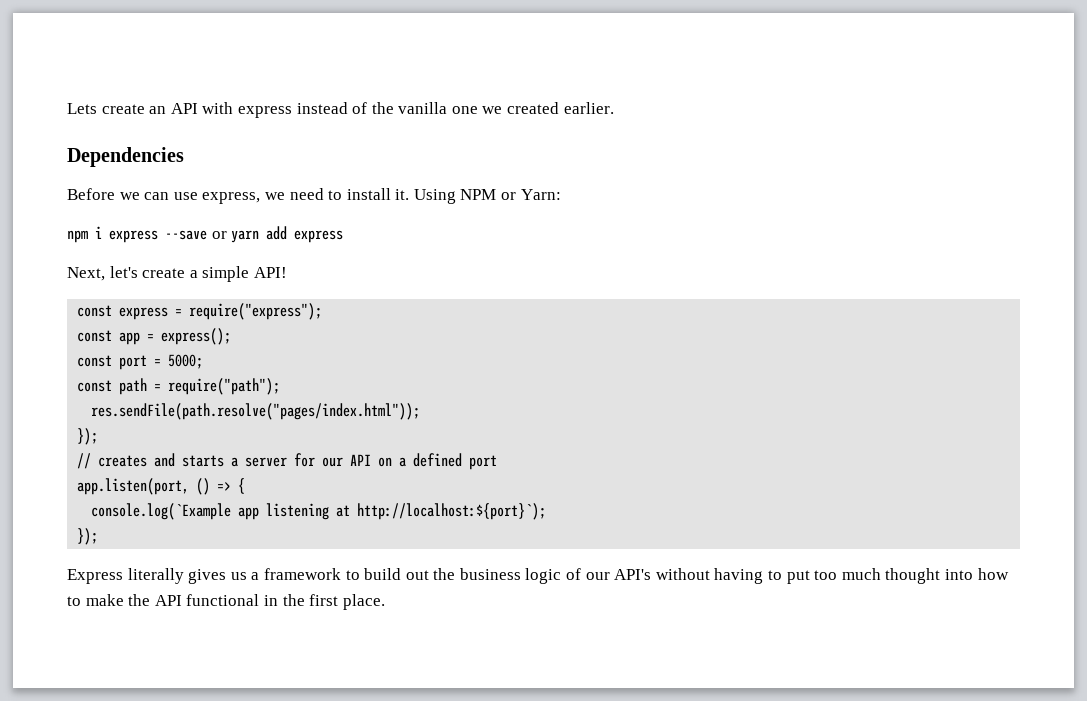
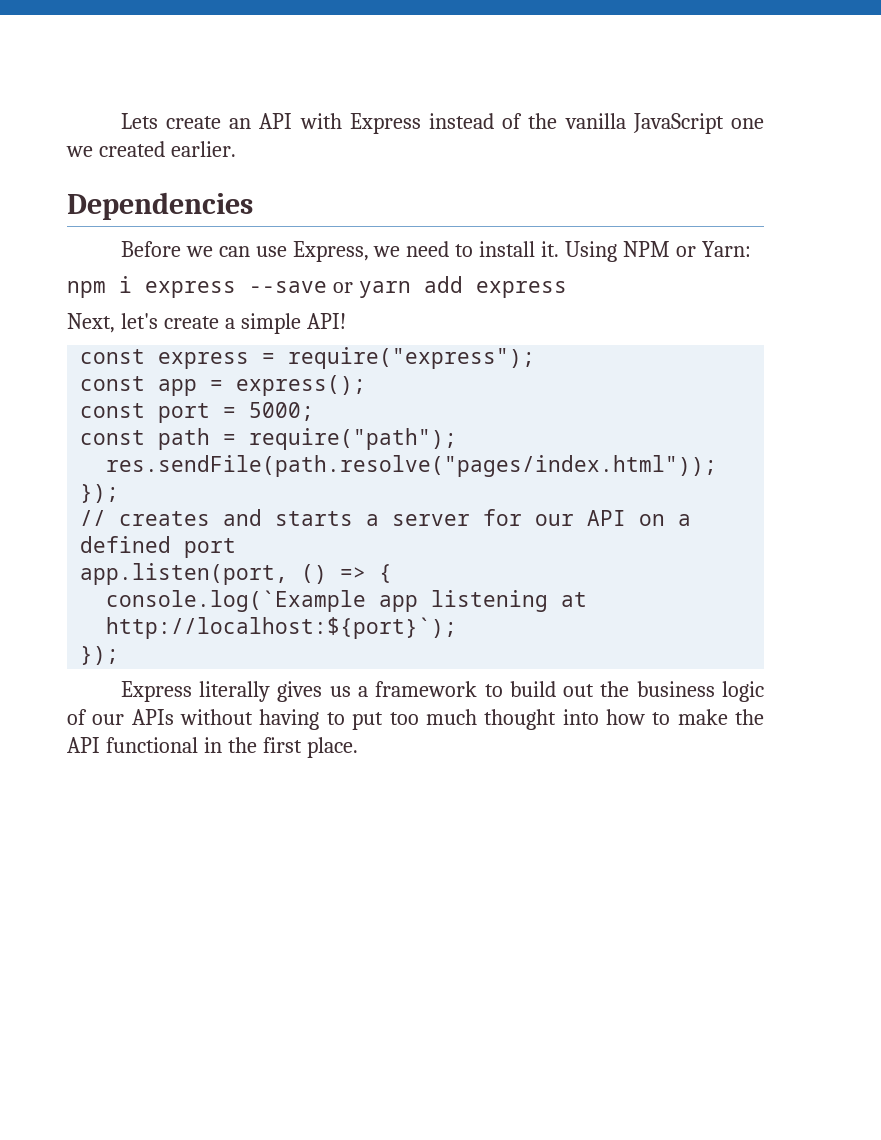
- Lets create an API with express instead of the vanilla one we created earlier.
+ Lets create an API with Express instead of the vanilla JavaScript one we created earlier.
- Before we can use express, we need to install it.
+ Before we can use Express, we need to install it.
- Express literally gives us a framework to build out the business logic of our API's without having to put too much thought into how to make the API functional in the first place.
+ Express literally gives us a framework to build out the business logic of our APIs without having to put too much thought into how to make the API functional in the first place.

